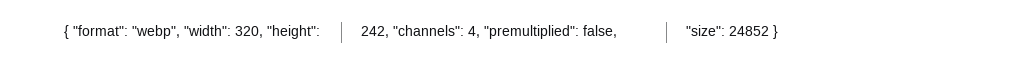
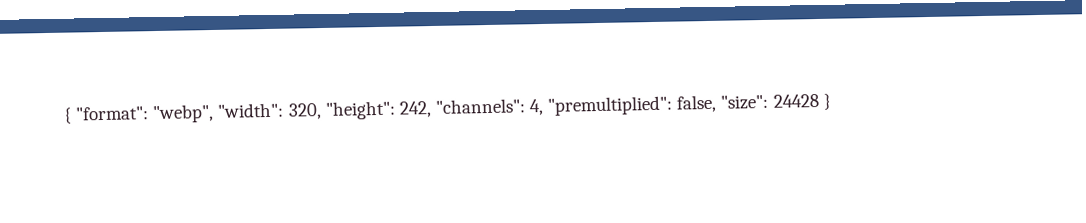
- { "format": "webp", "width": 320, "height": 242, "channels": 4, "premultiplied": false, "size": 24852 }
+ { "format": "webp", "width": 320, "height": 242, "channels": 4, "premultiplied": false, "size": 24428 }

